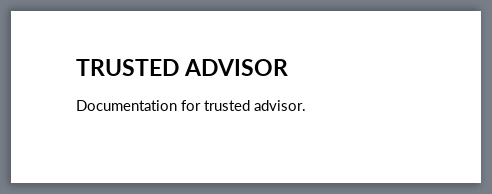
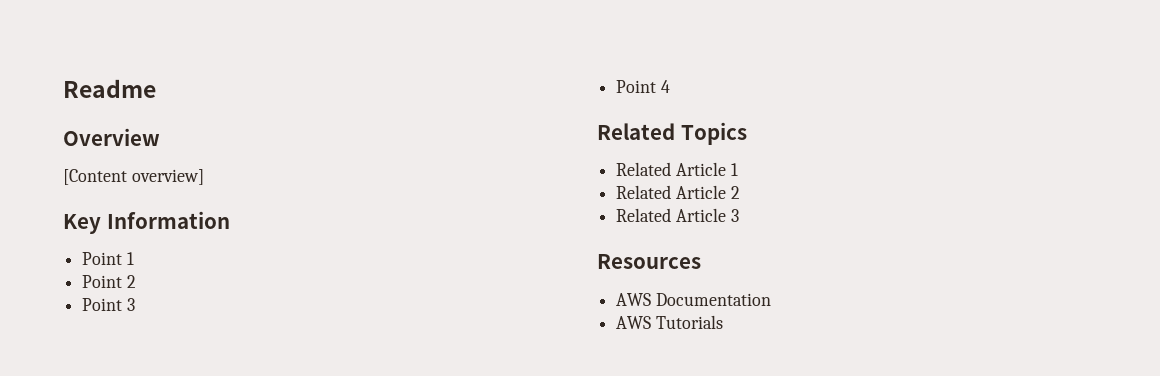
- TRUSTED ADVISOR
- Documentation for trusted advisor.
+ Readme
+ Overview
+ [Content overview]
+ Key Information
+ Point 1
+ Point 2
+ Point 3
+ Point 4
+ Related Topics
+ Related Article 1
+ Related Article 2
+ Related Article 3
+ Resources
+ AWS Documentation
+ AWS Tutorials

